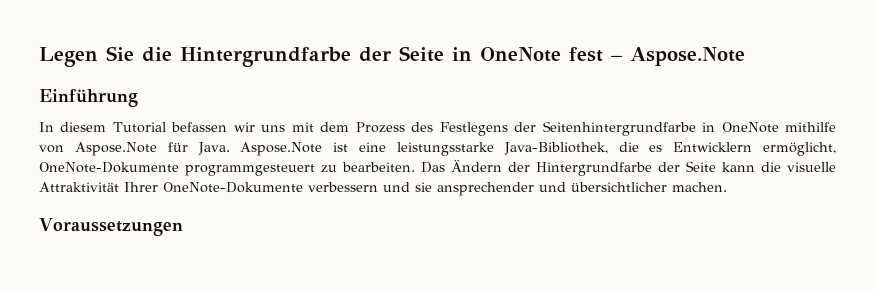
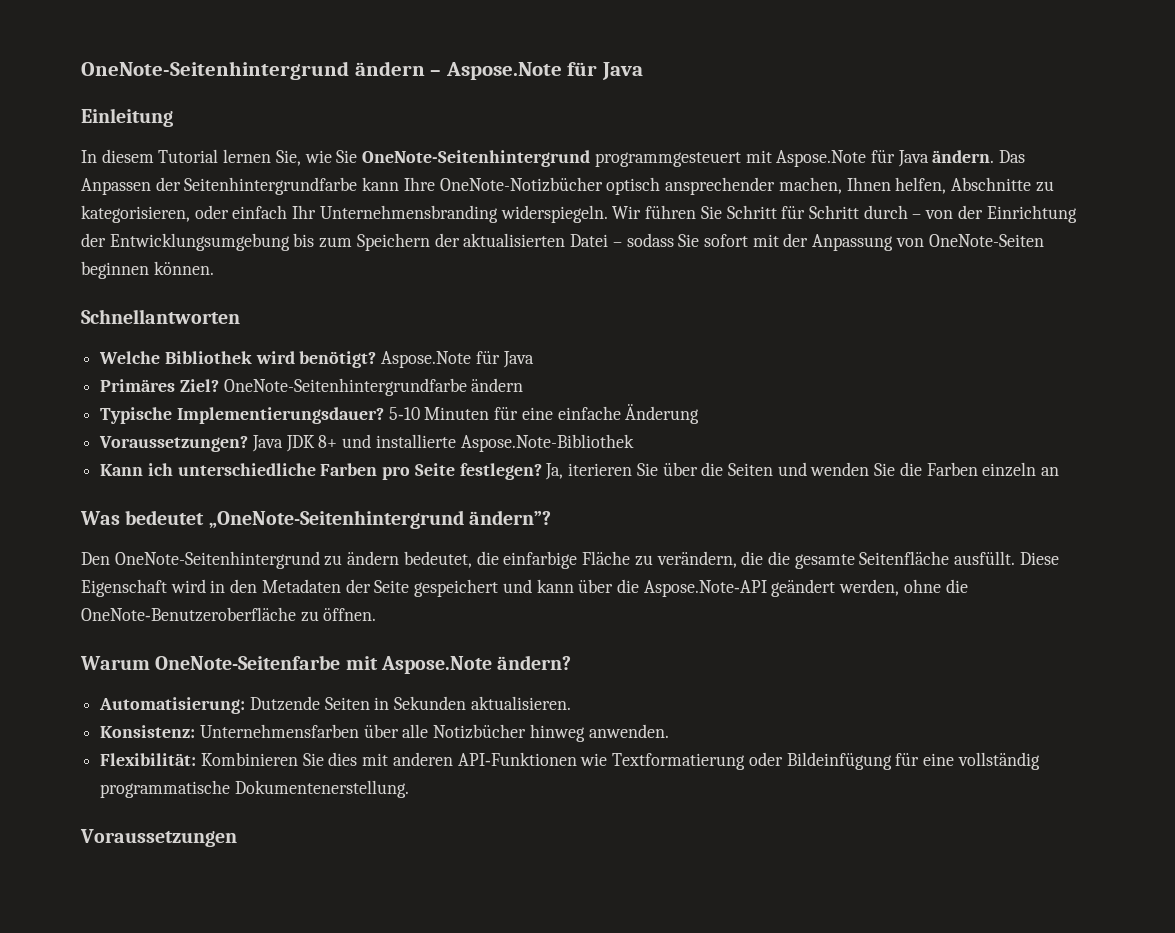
- Legen Sie die Hintergrundfarbe der Seite in OneNote fest – Aspose.Note
- Einführung
+ OneNote-Seitenhintergrund ändern – Aspose.Note für Java
+ Einleitung
- In diesem Tutorial befassen wir uns mit dem Prozess des Festlegens der Seitenhintergrundfarbe in OneNote mithilfe von Aspose.Note für Java. Aspose.Note ist eine leistungsstarke Java-Bibliothek, die es Entwicklern ermöglicht, OneNote-Dokumente programmgesteuert zu bearbeiten. Das Ändern der Hintergrundfarbe der Seite kann die visuelle Attraktivität Ihrer OneNote-Dokumente verbessern und sie ansprechender und übersichtlicher machen.
+ In diesem Tutorial lernen Sie, wie Sie OneNote-Seitenhintergrund programmgesteuert mit Aspose.Note für Java ändern. Das Anpassen der Seitenhintergrundfarbe kann Ihre OneNote-Notizbücher optisch ansprechender machen, Ihnen helfen, Abschnitte zu kategorisieren, oder einfach Ihr Unternehmensbranding widerspiegeln. Wir führen Sie Schritt für Schritt durch – von der Einrichtung der Entwicklungsumgebung bis zum Speichern der aktualisierten Datei – sodass Sie sofort mit der Anpassung von OneNote-Seiten beginnen können.
+ Schnellantworten
+ Welche Bibliothek wird benötigt? Aspose.Note für Java
+ Primäres Ziel? OneNote-Seitenhintergrundfarbe ändern
+ Typische Implementierungsdauer? 5‑10 Minuten für eine einfache Änderung
+ Voraussetzungen? Java JDK 8+ und installierte Aspose.Note-Bibliothek
+ Kann ich unterschiedliche Farben pro Seite festlegen? Ja, iterieren Sie über die Seiten und wenden Sie die Farben einzeln an
+ Was bedeutet „OneNote-Seitenhintergrund ändern”?
+ Den OneNote-Seitenhintergrund zu ändern bedeutet, die einfarbige Fläche zu verändern, die die gesamte Seitenfläche ausfüllt. Diese Eigenschaft wird in den Metadaten der Seite gespeichert und kann über die Aspose.Note‑API geändert werden, ohne die OneNote‑Benutzeroberfläche zu öffnen.
+ Warum OneNote-Seitenfarbe mit Aspose.Note ändern?
+ Automatisierung: Dutzende Seiten in Sekunden aktualisieren.
+ Konsistenz: Unternehmensfarben über alle Notizbücher hinweg anwenden.
+ Flexibilität: Kombinieren Sie dies mit anderen API‑Funktionen wie Textformatierung oder Bildeinfügung für eine vollständig programmatische Dokumentenerstellung.

